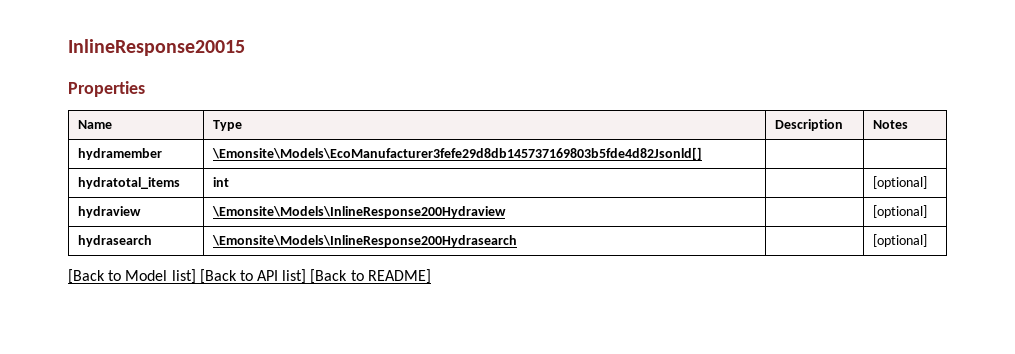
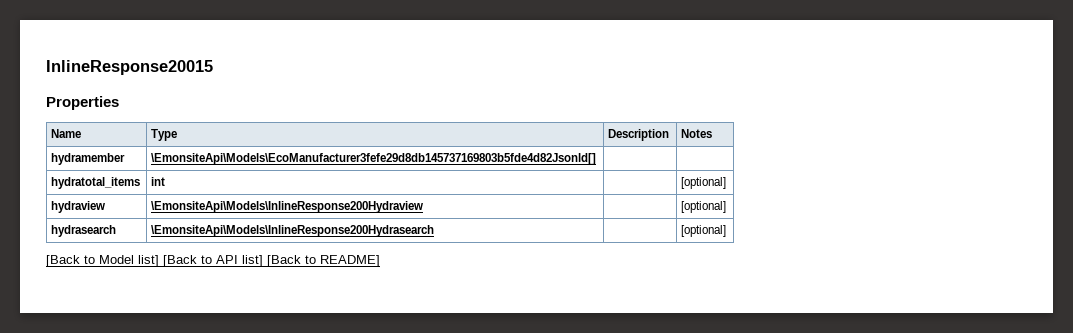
- hydramember | \Emonsite\Models\EcoManufacturer3fefe29d8db145737169803b5fde4d82Jsonld[] | |
+ hydramember | \EmonsiteApi\Models\EcoManufacturer3fefe29d8db145737169803b5fde4d82Jsonld[] | |
- hydraview | \Emonsite\Models\InlineResponse200Hydraview | | [optional]
+ hydraview | \EmonsiteApi\Models\InlineResponse200Hydraview | | [optional]
- hydrasearch | \Emonsite\Models\InlineResponse200Hydrasearch | | [optional]
+ hydrasearch | \EmonsiteApi\Models\InlineResponse200Hydrasearch | | [optional]

